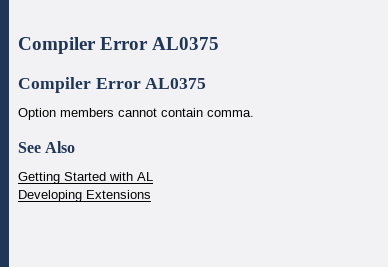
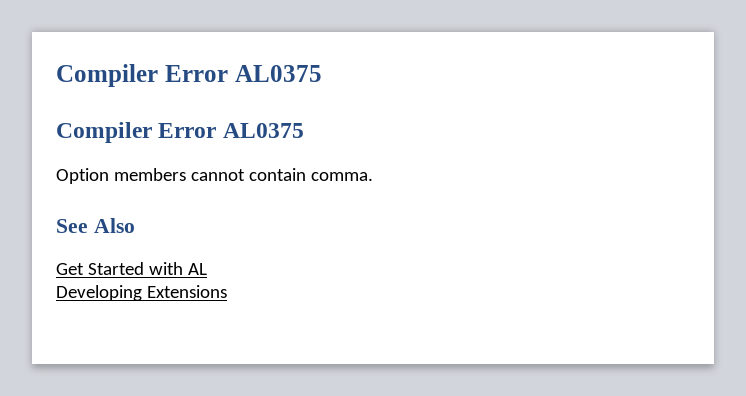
- Getting Started with AL
+ Get Started with AL

